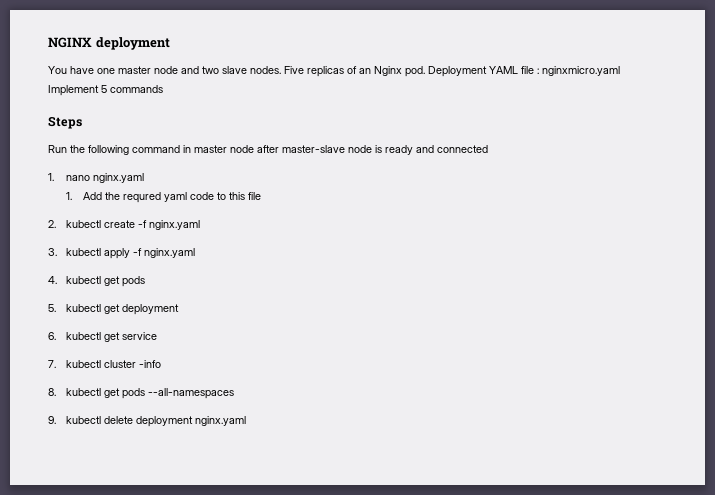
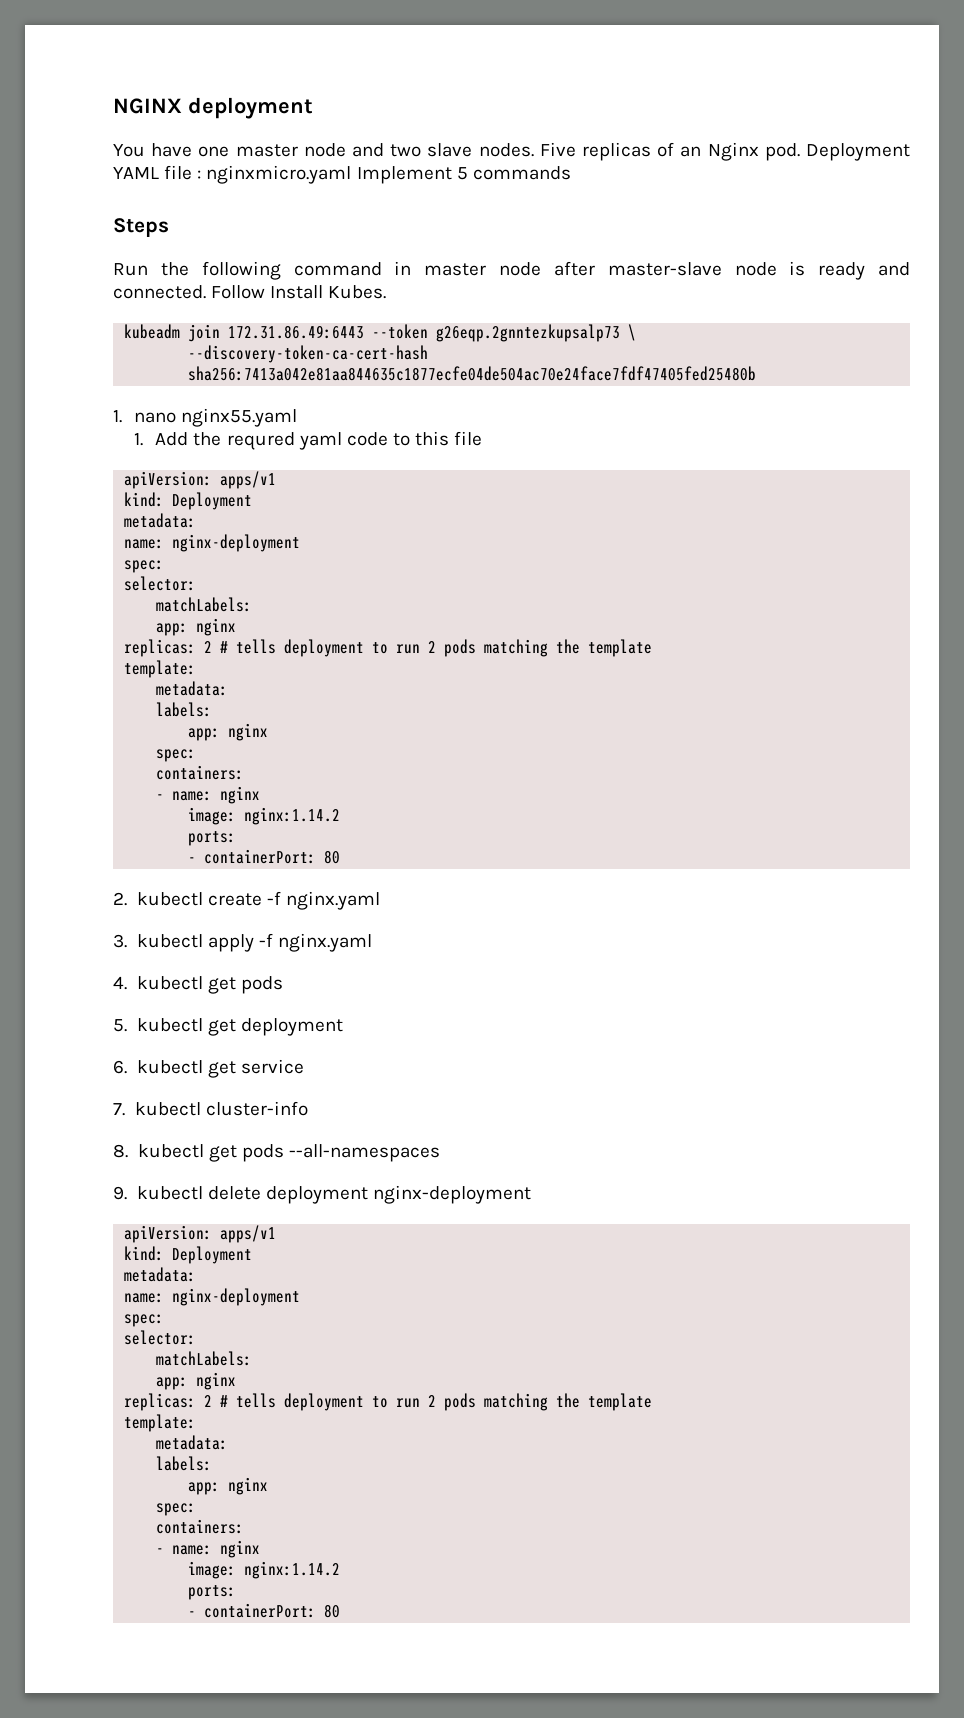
- Run the following command in master node after master-slave node is ready and connected
+ Run the following command in master node after master-slave node is ready and connected. Follow Install Kubes.
+ kubeadm join 172.31.86.49:6443 --token g26eqp.2gnntezkupsalp73 \
+ --discovery-token-ca-cert-hash sha256:7413a042e81aa844635c1877ecfe04de504ac70e24face7fdf47405fed25480b
- 1. nano nginx.yaml
+ 1. nano nginx55.yaml
  1. Add the requred yaml code to this file
+ apiVersion: apps/v1
+ kind: Deployment
+ metadata:
+ name: nginx-deployment
+ spec:
+ selector:
+ matchLabels:
+ app: nginx
+ replicas: 2 # tells deployment to run 2 pods matching the template
+ template:
+ metadata:
+ labels:
+ app: nginx
+ spec:
+ containers:
+ - name: nginx
+ image: nginx:1.14.2
+ ports:
+ - containerPort: 80
- 7. kubectl cluster -info
+ 7. kubectl cluster-info
- 9. kubectl delete deployment nginx.yaml
+ 9. kubectl delete deployment nginx-deployment
+ apiVersion: apps/v1
+ kind: Deployment
+ metadata:
+ name: nginx-deployment
+ spec:
+ selector:
+ matchLabels:
+ app: nginx
+ replicas: 2 # tells deployment to run 2 pods matching the template
+ template:
+ metadata:
+ labels:
+ app: nginx
+ spec:
+ containers:
+ - name: nginx
+ image: nginx:1.14.2
+ ports:
+ - containerPort: 80

